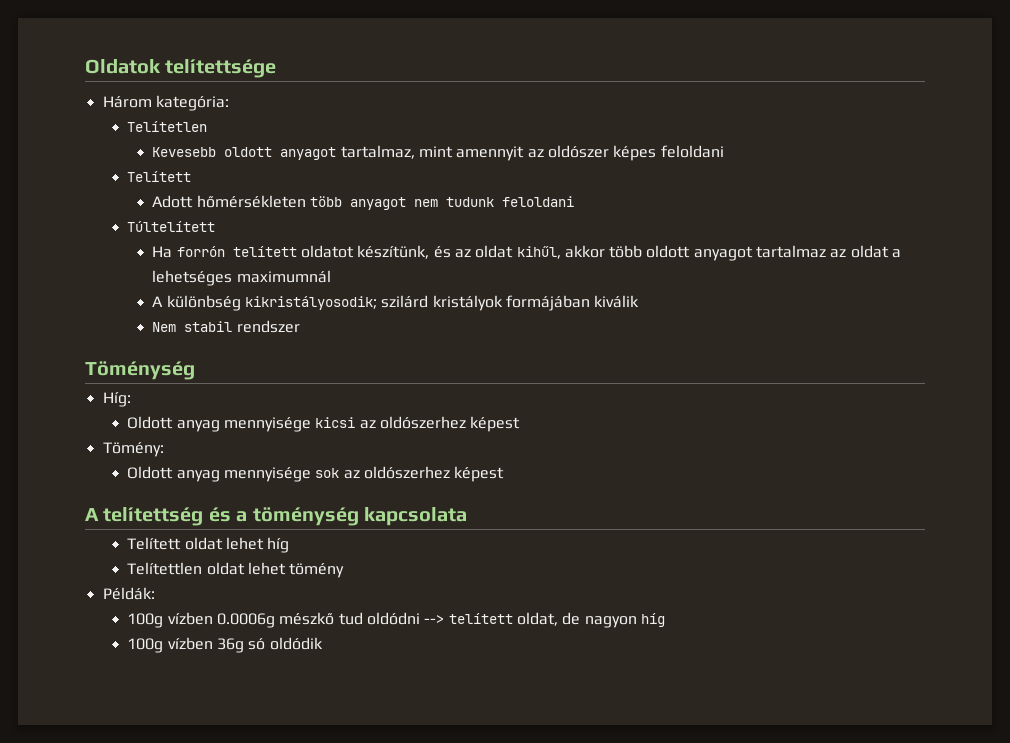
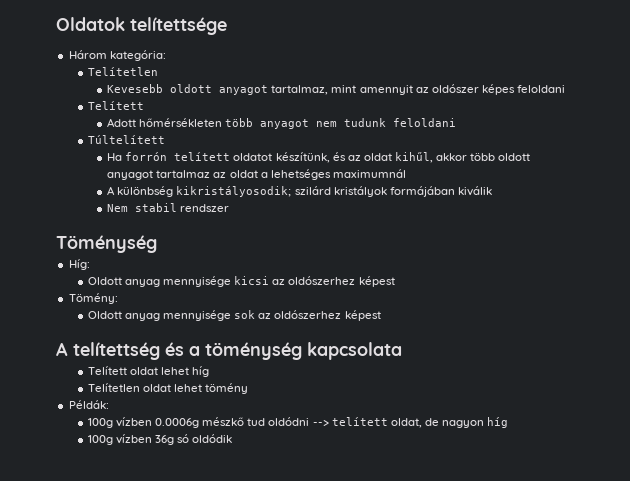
- Telítettlen oldat lehet tömény
+ Telítetlen oldat lehet tömény

